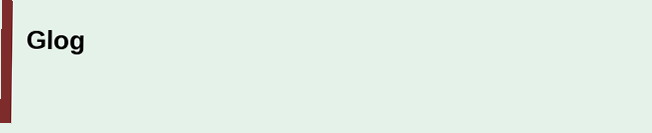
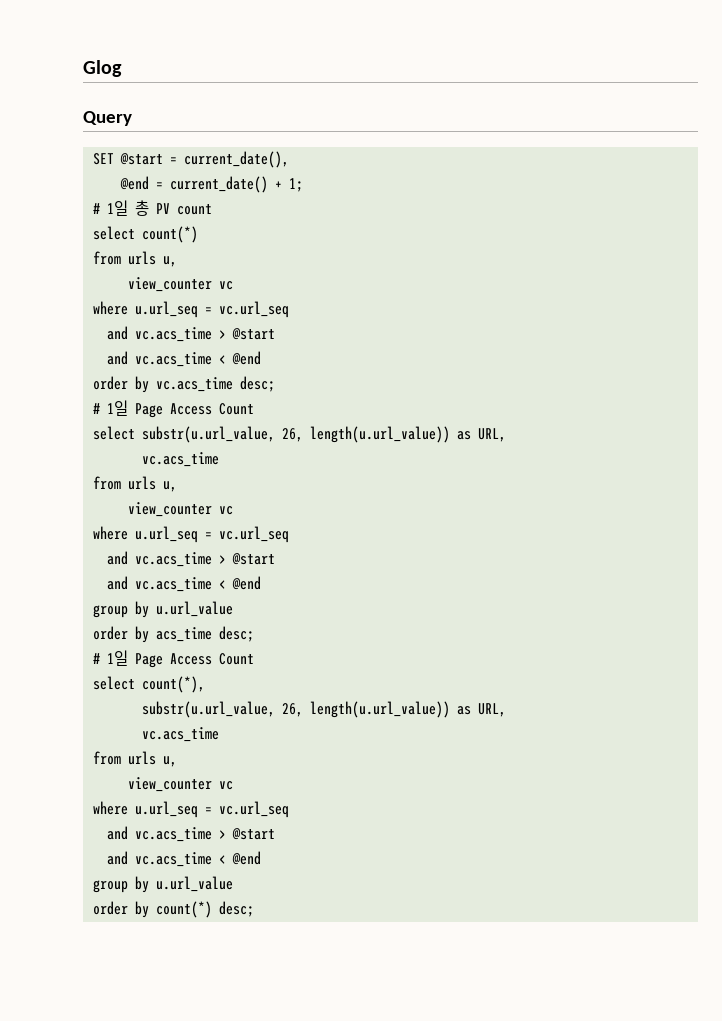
+ Query
+ SET @start = current_date(),
+ @end = current_date() + 1;
+ # 1일 총 PV count
+ select count(*)
+ from urls u,
+ view_counter vc
+ where u.url_seq = vc.url_seq
+ and vc.acs_time > @start
+ and vc.acs_time < @end
+ order by vc.acs_time desc;
+ # 1일 Page Access Count
+ select substr(u.url_value, 26, length(u.url_value)) as URL,
+ vc.acs_time
+ from urls u,
+ view_counter vc
+ where u.url_seq = vc.url_seq
+ and vc.acs_time > @start
+ and vc.acs_time < @end
+ group by u.url_value
+ order by acs_time desc;
+ # 1일 Page Access Count
+ select count(*),
+ substr(u.url_value, 26, length(u.url_value)) as URL,
+ vc.acs_time
+ from urls u,
+ view_counter vc
+ where u.url_seq = vc.url_seq
+ and vc.acs_time > @start
+ and vc.acs_time < @end
+ group by u.url_value
+ order by count(*) desc;

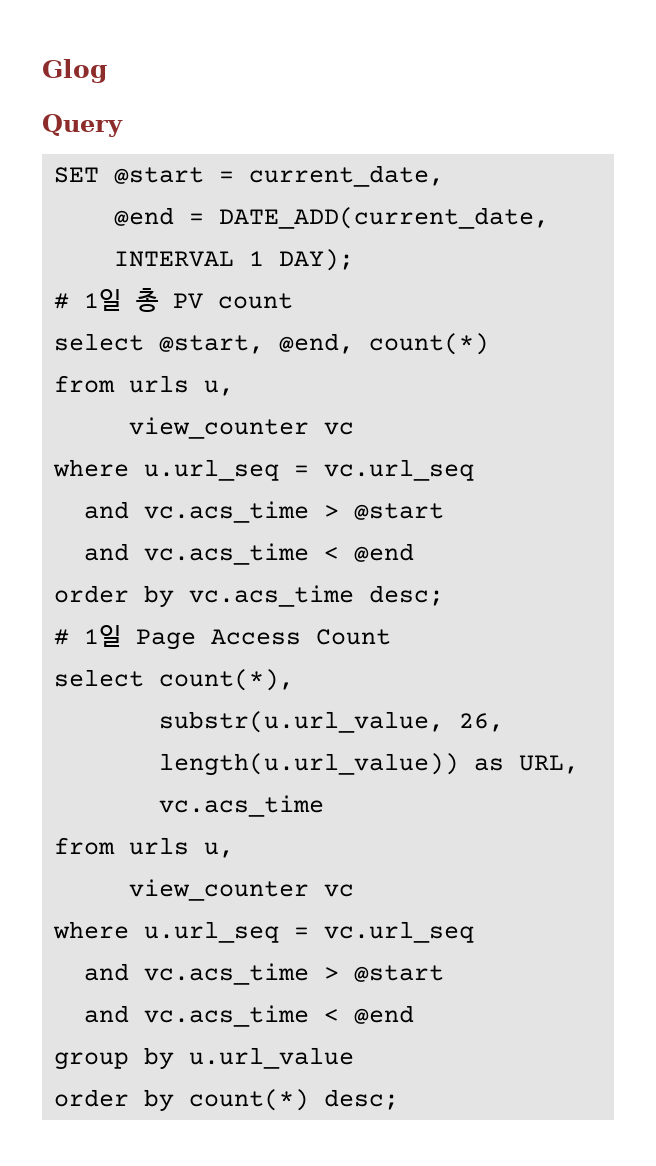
- SET @start = current_date(),
+ SET @start = current_date,
- @end = current_date() + 1;
+ @end = DATE_ADD(current_date, INTERVAL 1 DAY);
- select count(*)
+ select @start, @end, count(*)
- select substr(u.url_value, 26, length(u.url_value)) as URL,
- vc.acs_time
- from urls u,
- view_counter vc
- where u.url_seq = vc.url_seq
- and vc.acs_time > @start
- and vc.acs_time < @end
- group by u.url_value
- order by acs_time desc;
- # 1일 Page Access Count

